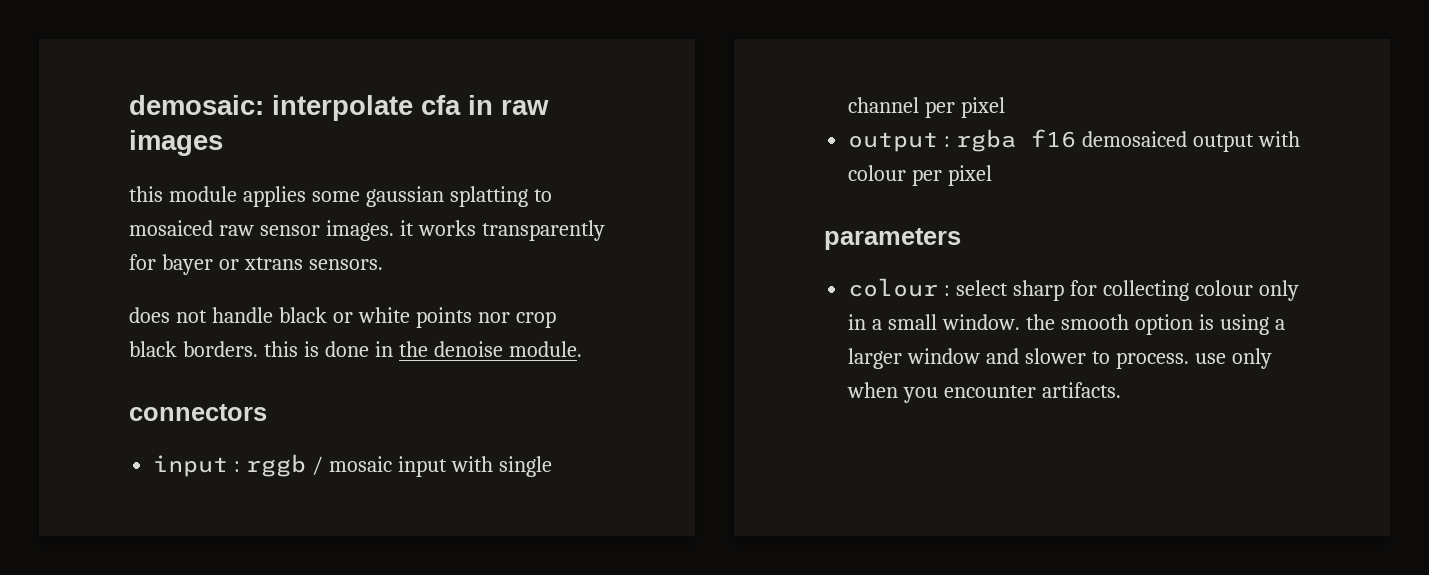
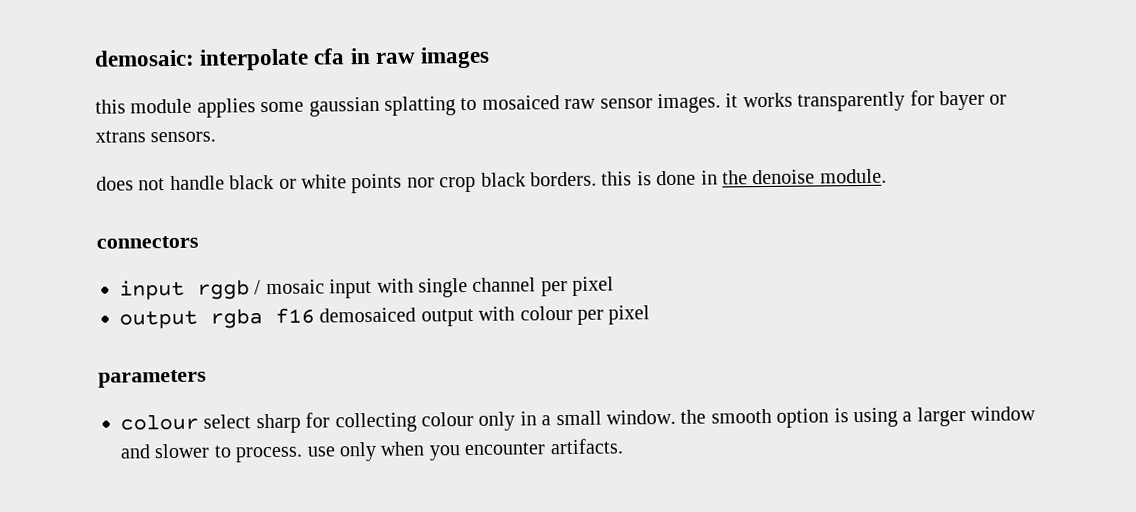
- input : rggb / mosaic input with single channel per pixel
+ input rggb / mosaic input with single channel per pixel
- output : rgba f16 demosaiced output with colour per pixel
+ output rgba f16 demosaiced output with colour per pixel
- colour : select sharp for collecting colour only in a small window. the smooth option is using a larger window and slower to process. use only when you encounter artifacts.
+ colour select sharp for collecting colour only in a small window. the smooth option is using a larger window and slower to process. use only when you encounter artifacts.

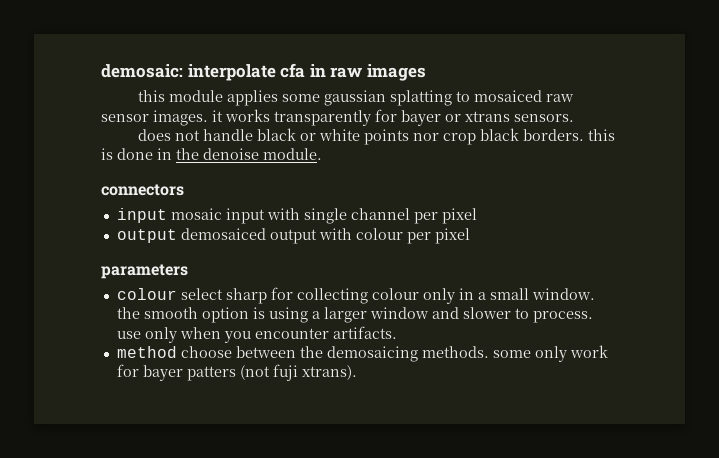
- input rggb / mosaic input with single channel per pixel
+ input mosaic input with single channel per pixel
- output rgba f16 demosaiced output with colour per pixel
+ output demosaiced output with colour per pixel
+ method choose between the demosaicing methods. some only work for bayer patters (not fuji xtrans).

